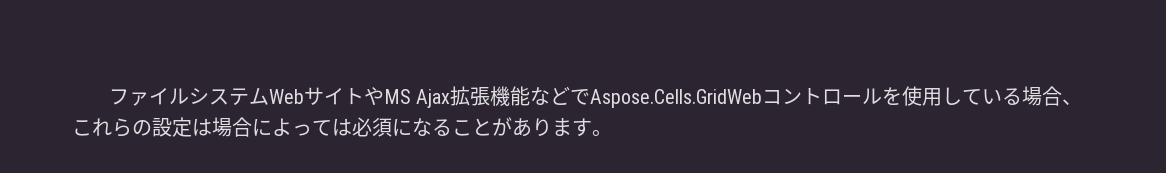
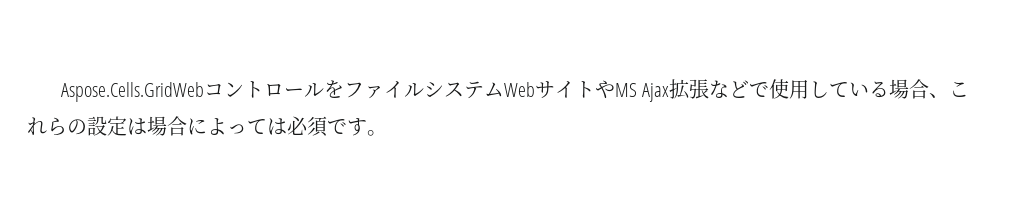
- ファイルシステムWebサイトやMS Ajax拡張機能などでAspose.Cells.GridWebコントロールを使用している場合、これらの設定は場合によっては必須になることがあります。
+ Aspose.Cells.GridWebコントロールをファイルシステムWebサイトやMS Ajax拡張などで使用している場合、これらの設定は場合によっては必須です。

